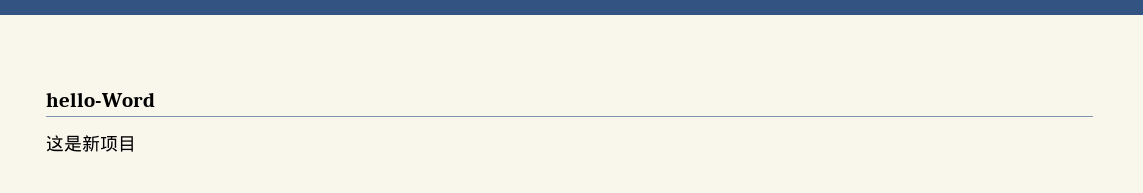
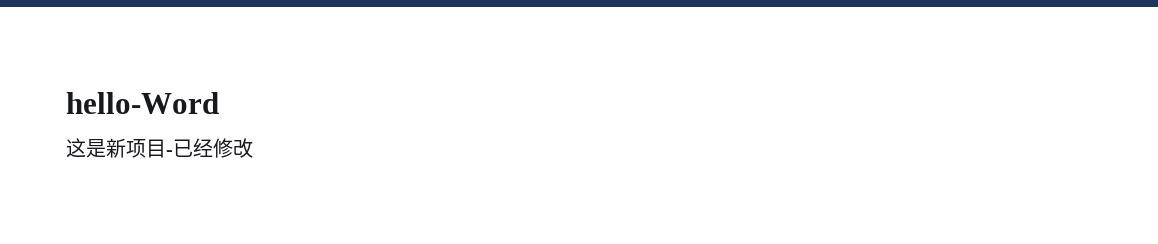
- 这是新项目
+ 这是新项目-已经修改

